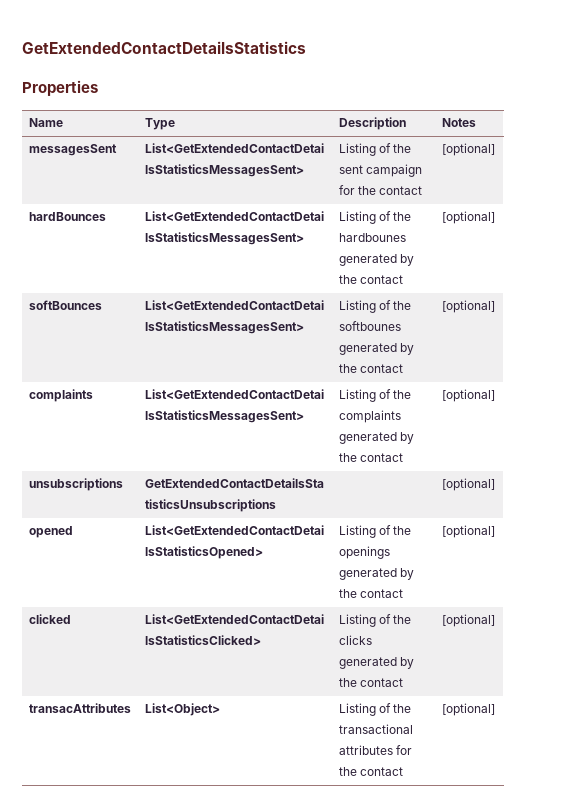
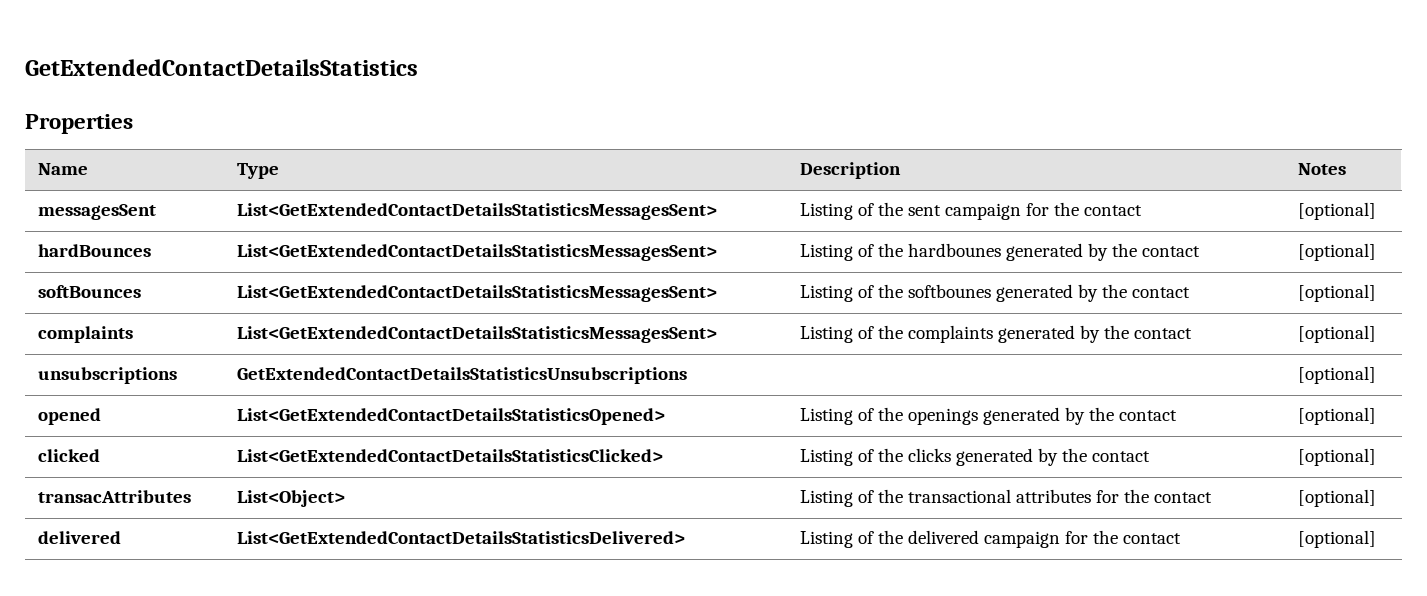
+ delivered | List<GetExtendedContactDetailsStatisticsDelivered> | Listing of the delivered campaign for the contact | [optional]

